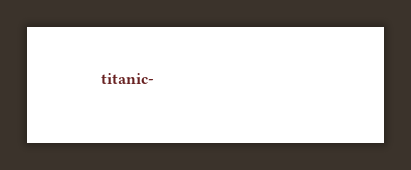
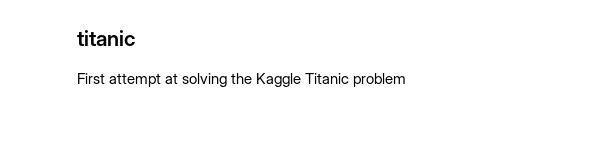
- titanic-
+ titanic
+ First attempt at solving the Kaggle Titanic problem

